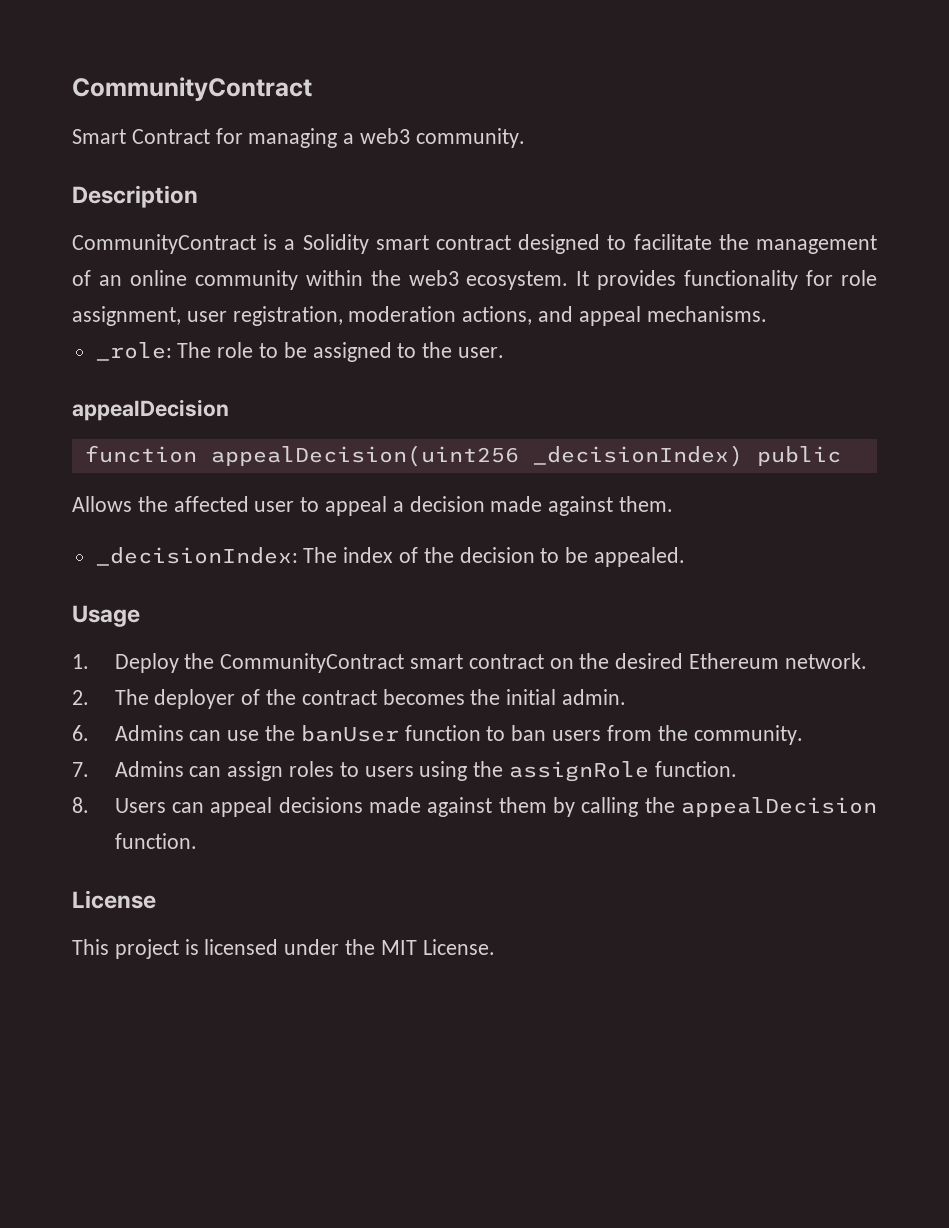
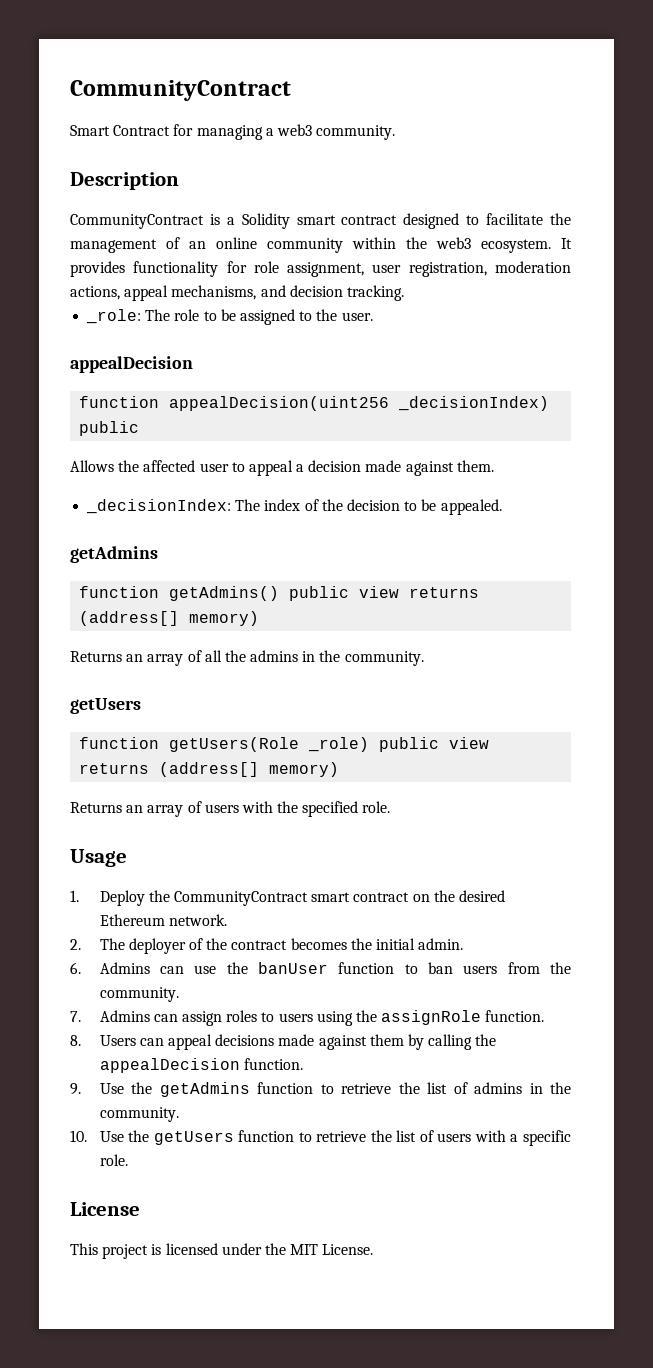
- It provides functionality for role assignment, user registration, moderation actions, and appeal mechanisms.
+ It provides functionality for role assignment, user registration, moderation actions, appeal mechanisms, and decision tracking.
  _decisionIndex: The index of the decision to be appealed.
+ getAdmins
+ function getAdmins() public view returns (address[] memory)
+ Returns an array of all the admins in the community.
+ getUsers
+ function getUsers(Role _role) public view returns (address[] memory)
+ Returns an array of users with the specified role.
+ 9. Use the getAdmins function to retrieve the list of admins in the community.
+ 10. Use the getUsers function to retrieve the list of users with a specific role.

